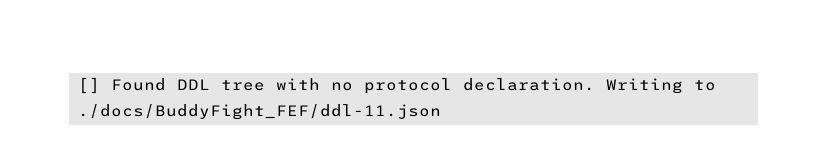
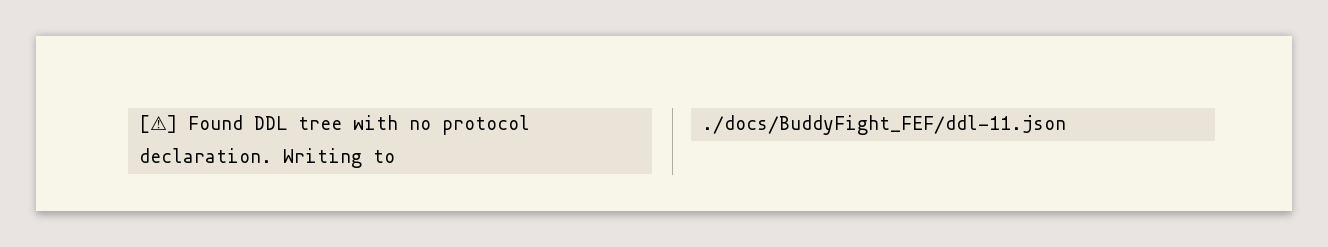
- [] Found DDL tree with no protocol declaration.
+ [⚠] Found DDL tree with no protocol declaration.

